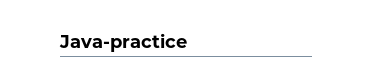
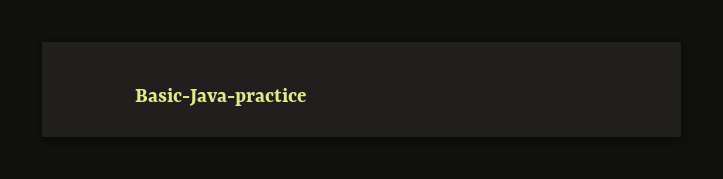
- Java-practice
+ Basic-Java-practice

